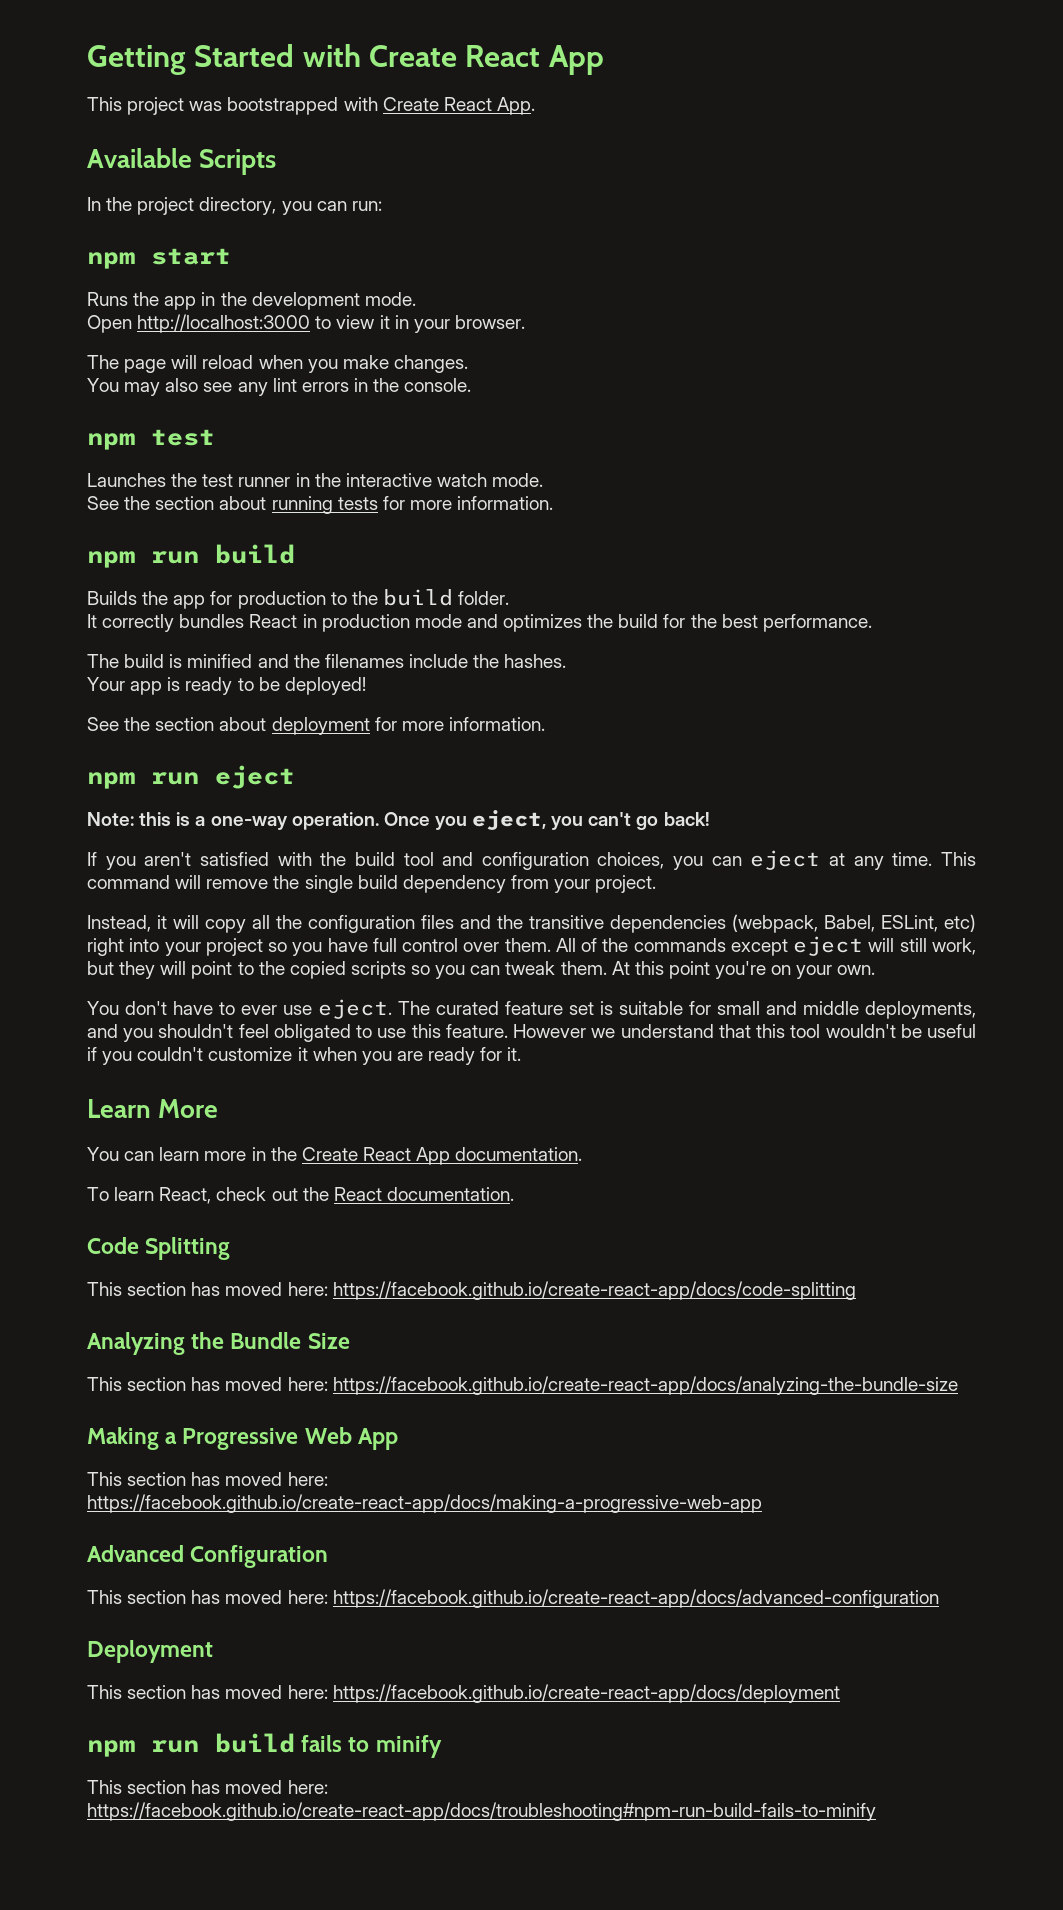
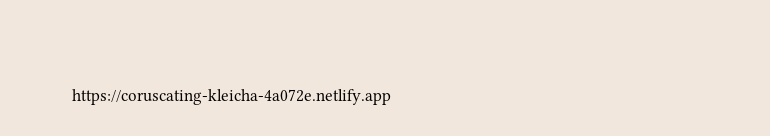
- Getting Started with Create React App
- This project was bootstrapped with Create React App.
- Available Scripts
- In the project directory, you can run:
- npm start
- Runs the app in the development mode.
- Open http://localhost:3000 to view it in your browser.
- The page will reload when you make changes.
- You may also see any lint errors in the console.
- npm test
- Launches the test runner in the interactive watch mode.
- See the section about running tests for more information.
- npm run build
- Builds the app for production to the build folder.
- It correctly bundles React in production mode and optimizes the build for the best performance.
- The build is minified and the filenames include the hashes.
- Your app is ready to be deployed!
- See the section about deployment for more information.
- npm run eject
- Note: this is a one-way operation. Once you eject, you can't go back!
- If you aren't satisfied with the build tool and configuration choices, you can eject at any time. This command will remove the single build dependency from your project.
- Instead, it will copy all the configuration files and the transitive dependencies (webpack, Babel, ESLint, etc) right into your project so you have full control over them. All of the commands except eject will still work, but they will point to the copied scripts so you can tweak them. At this point you're on your own.
- You don't have to ever use eject. The curated feature set is suitable for small and middle deployments, and you shouldn't feel obligated to use this feature. However we understand that this tool wouldn't be useful if you couldn't customize it when you are ready for it.
- Learn More
- You can learn more in the Create React App documentation.
- To learn React, check out the React documentation.
- Code Splitting
- This section has moved here: https://facebook.github.io/create-react-app/docs/code-splitting
- Analyzing the Bundle Size
- This section has moved here: https://facebook.github.io/create-react-app/docs/analyzing-the-bundle-size
- Making a Progressive Web App
- This section has moved here: https://facebook.github.io/create-react-app/docs/making-a-progressive-web-app
- Advanced Configuration
- This section has moved here: https://facebook.github.io/create-react-app/docs/advanced-configuration
- Deployment
- This section has moved here: https://facebook.github.io/create-react-app/docs/deployment
- npm run build fails to minify
- This section has moved here: https://facebook.github.io/create-react-app/docs/troubleshooting#npm-run-build-fails-to-minify
+ https://coruscating-kleicha-4a072e.netlify.app

